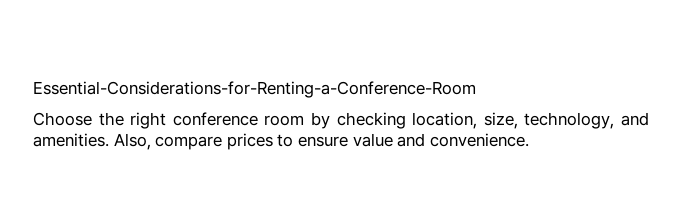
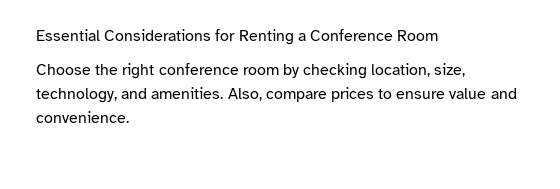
- Essential-Considerations-for-Renting-a-Conference-Room
+ Essential Considerations for Renting a Conference Room

